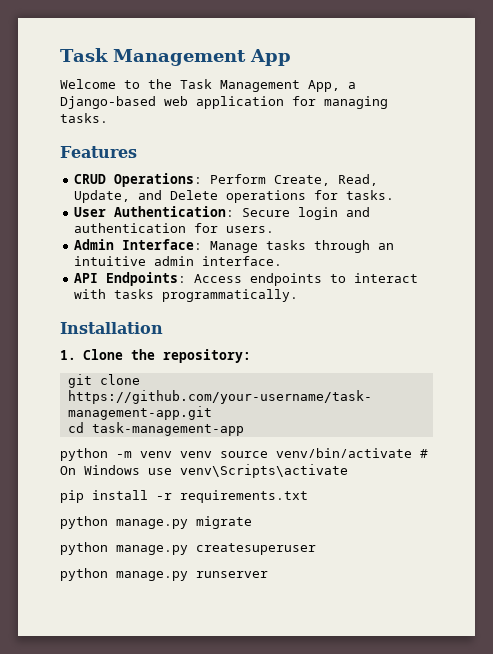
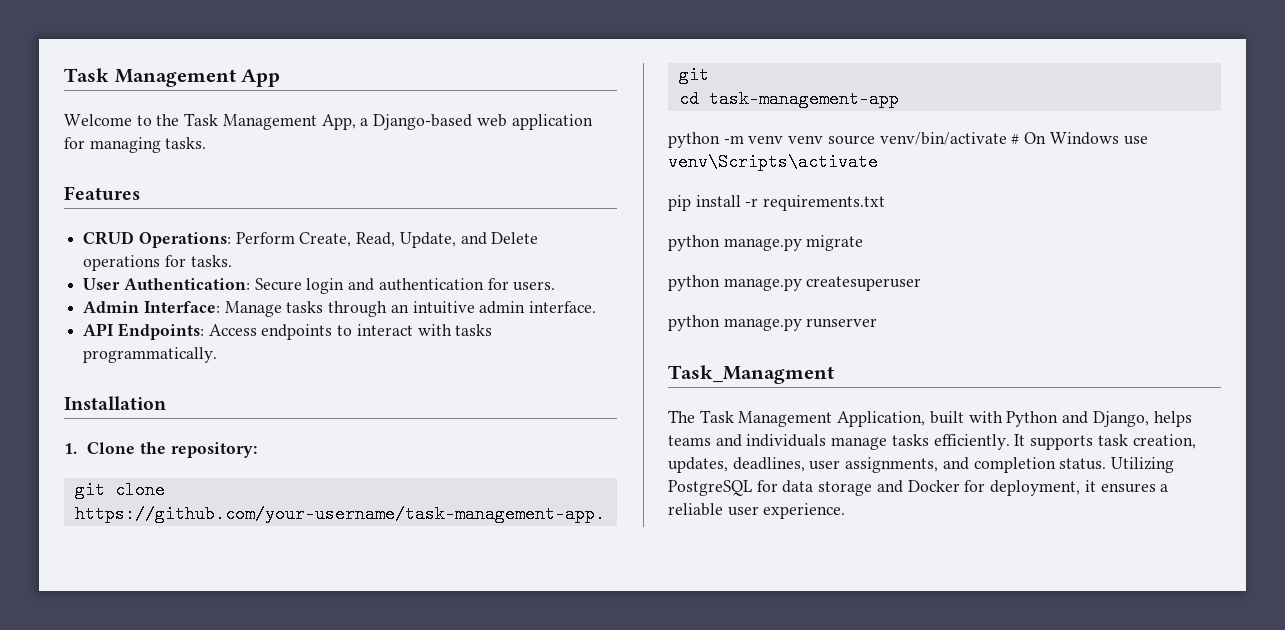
+ Task_Managment
+ The Task Management Application, built with Python and Django, helps teams and individuals manage tasks efficiently. It supports task creation, updates, deadlines, user assignments, and completion status. Utilizing PostgreSQL for data storage and Docker for deployment, it ensures a reliable user experience.

